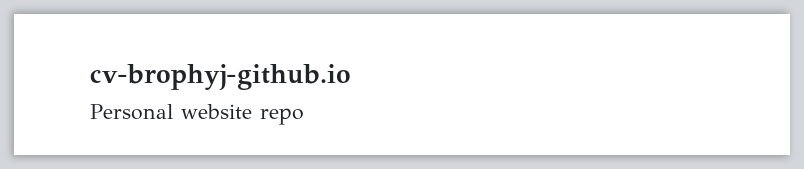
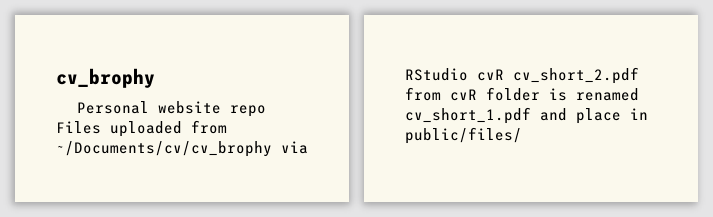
- cv-brophyj-github.io
+ cv_brophy
- Personal website repo
+ Personal website repo Files uploaded from ~/Documents/cv/cv_brophy via RStudio cvR cv_short_2.pdf from cvR folder is renamed cv_short_1.pdf and place in public/files/

